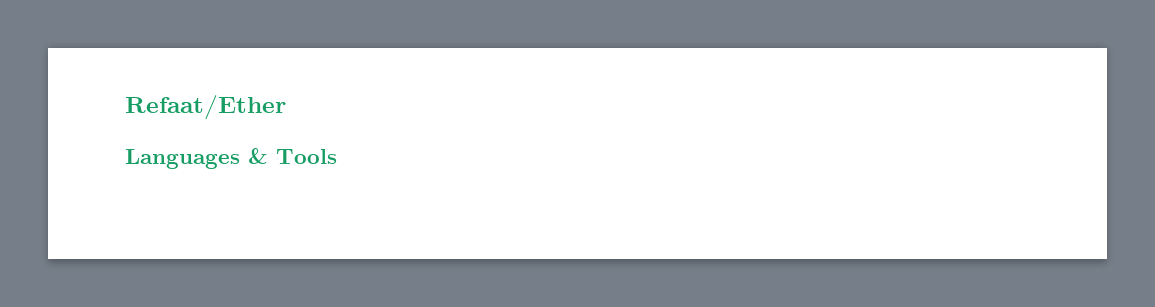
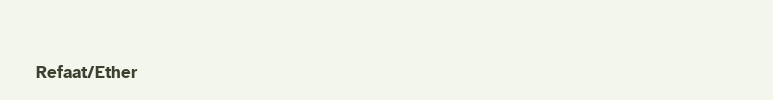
- Languages & Tools

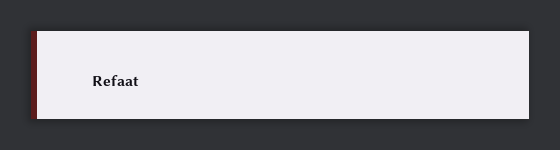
- Refaat/Ether
+ Refaat

